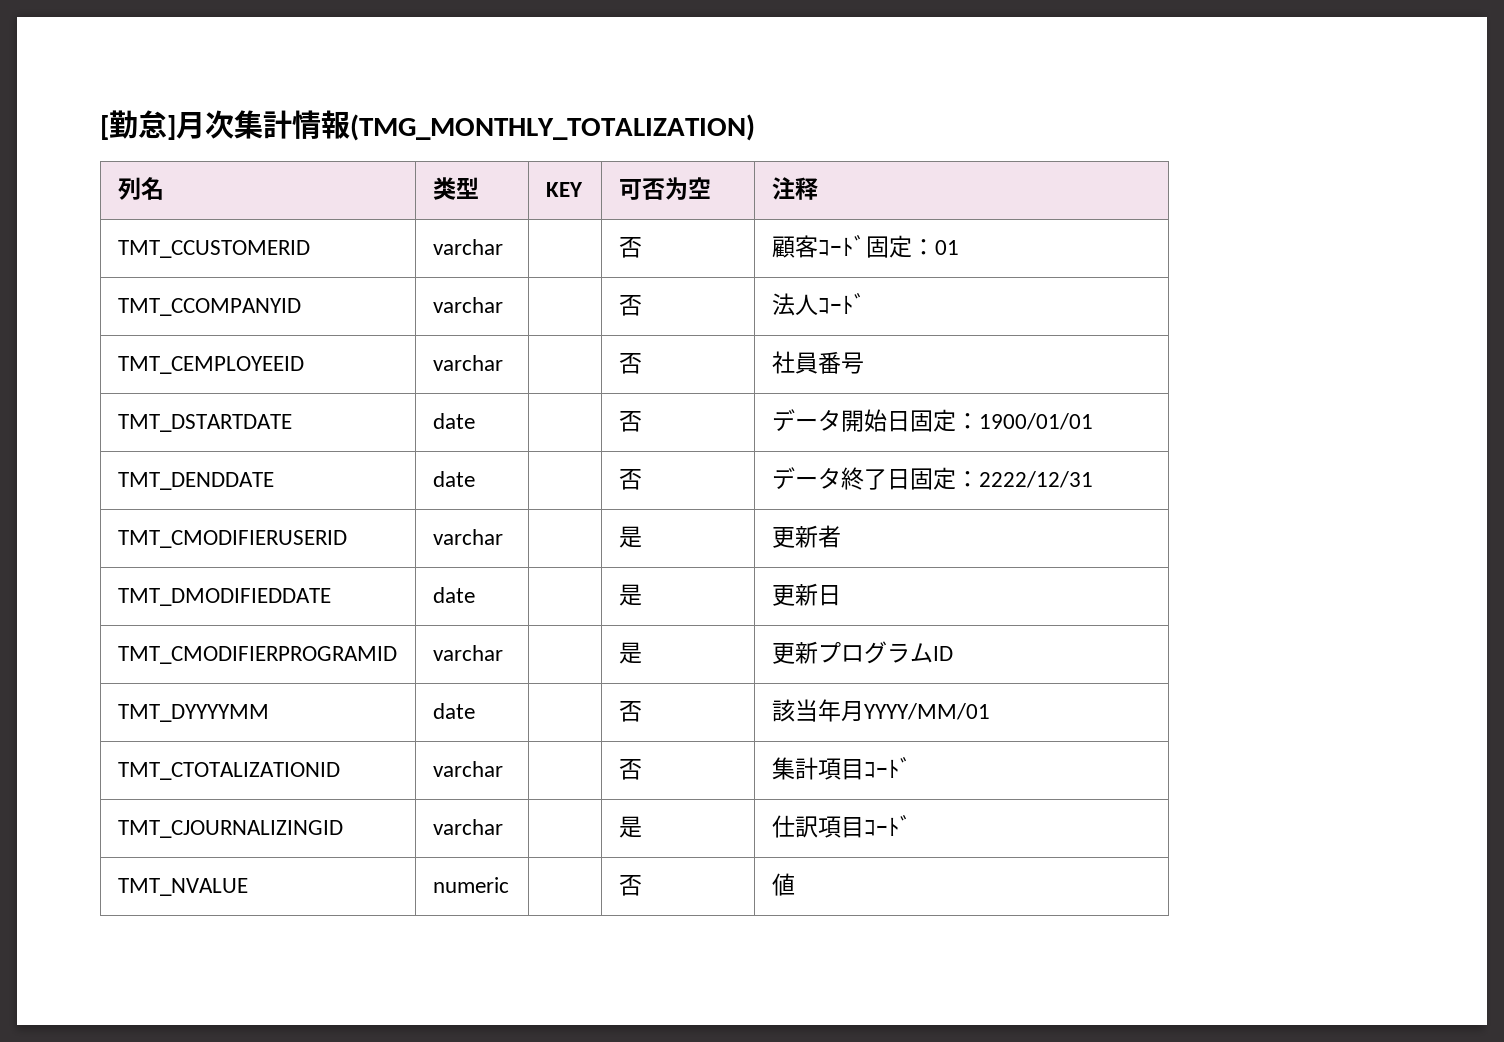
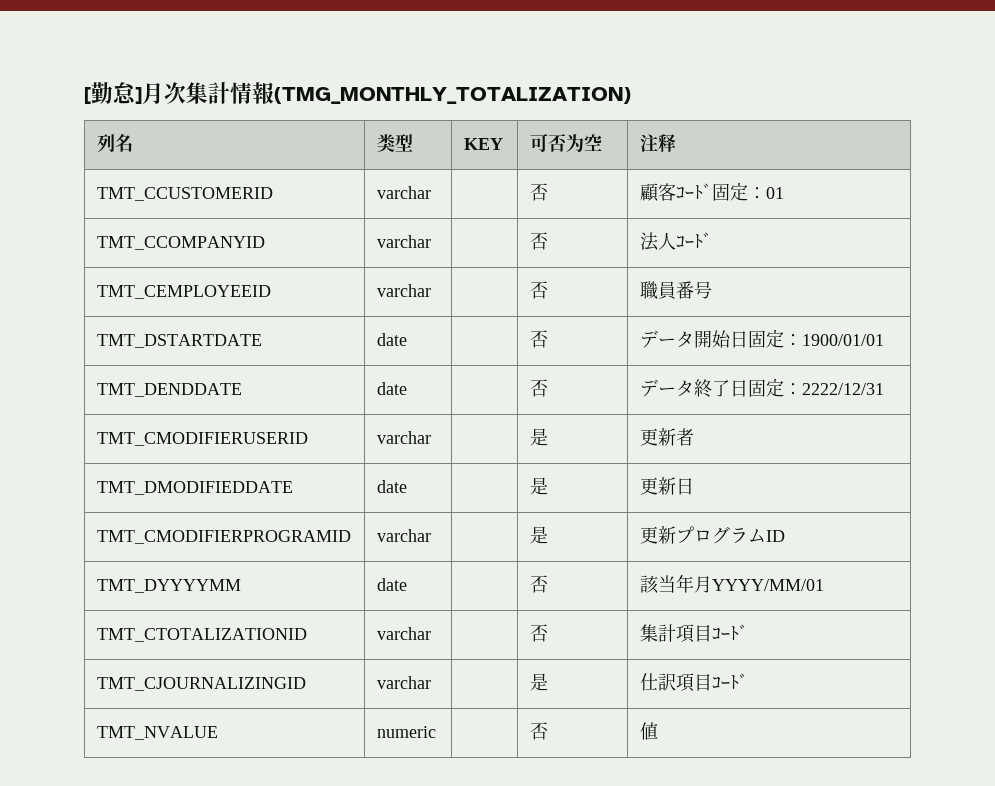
- TMT_CEMPLOYEEID | varchar | | 否 | 社員番号
+ TMT_CEMPLOYEEID | varchar | | 否 | 職員番号

